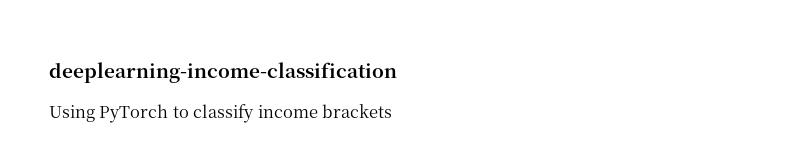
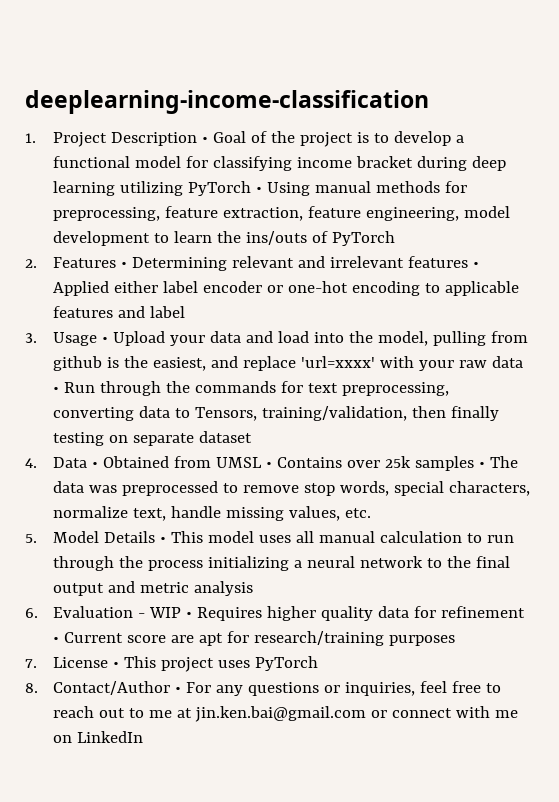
- Using PyTorch to classify income brackets
+ 1. Project Description • Goal of the project is to develop a functional model for classifying income bracket during deep learning utilizing PyTorch • Using manual methods for preprocessing, feature extraction, feature engineering, model development to learn the ins/outs of PyTorch
+ 2. Features • Determining relevant and irrelevant features • Applied either label encoder or one-hot encoding to applicable features and label
+ 3. Usage • Upload your data and load into the model, pulling from github is the easiest, and replace 'url=xxxx' with your raw data • Run through the commands for text preprocessing, converting data to Tensors, training/validation, then finally testing on separate dataset
+ 4. Data • Obtained from UMSL • Contains over 25k samples • The data was preprocessed to remove stop words, special characters, normalize text, handle missing values, etc.
+ 5. Model Details • This model uses all manual calculation to run through the process initializing a neural network to the final output and metric analysis
+ 6. Evaluation - WIP • Requires higher quality data for refinement • Current score are apt for research/training purposes
+ 7. License • This project uses PyTorch
+ 8. Contact/Author • For any questions or inquiries, feel free to reach out to me at jin.ken.bai@gmail.com or connect with me on LinkedIn

